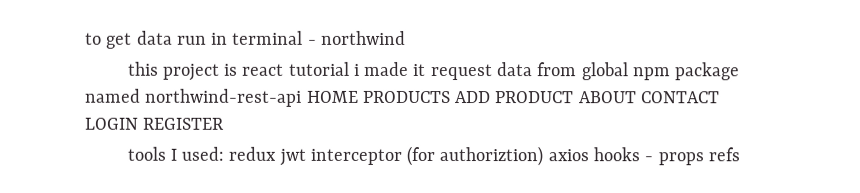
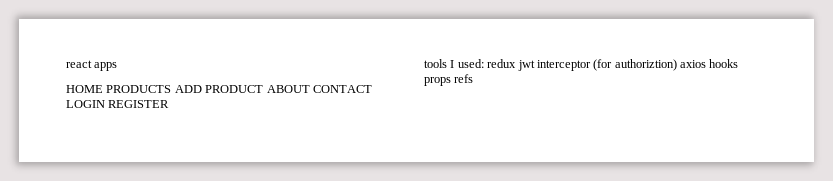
- to get data run in terminal - northwind
- this project is react tutorial i made it request data from global npm package named northwind-rest-api HOME PRODUCTS ADD PRODUCT ABOUT CONTACT LOGIN REGISTER
+ react apps
+ HOME PRODUCTS ADD PRODUCT ABOUT CONTACT LOGIN REGISTER
- tools I used: redux jwt interceptor (for authoriztion) axios hooks - props refs
+ tools I used: redux jwt interceptor (for authoriztion) axios hooks props refs

